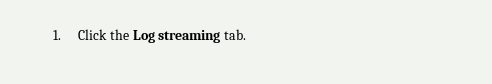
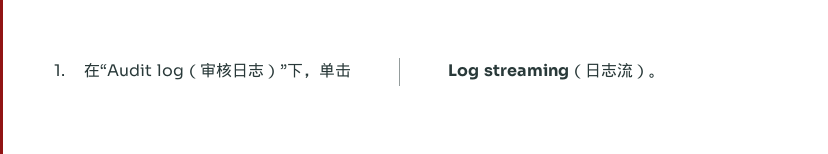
- 1. Click the Log streaming tab.
+ 1.在“Audit log（审核日志）”下，单击Log streaming（日志流）。

